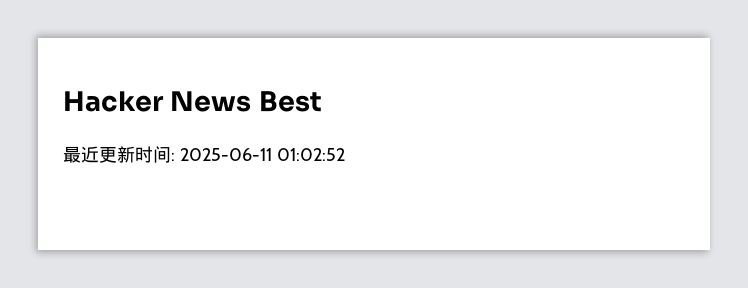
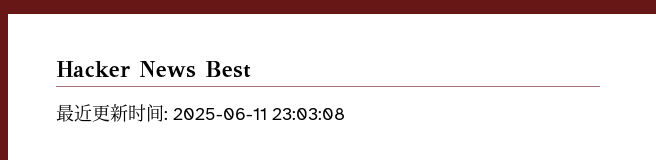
- 最近更新时间: 2025-06-11 01:02:52
+ 最近更新时间: 2025-06-11 23:03:08

